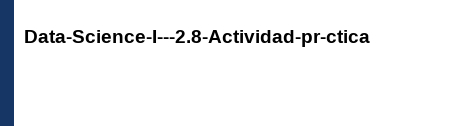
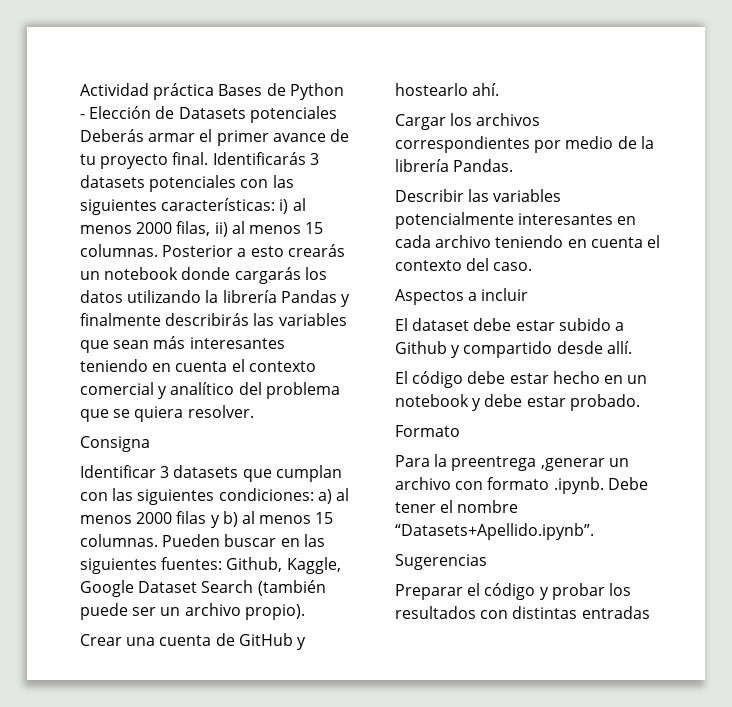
- Data-Science-I---2.8-Actividad-pr-ctica
+ Actividad práctica Bases de Python - Elección de Datasets potenciales Deberás armar el primer avance de tu proyecto final. Identificarás 3 datasets potenciales con las siguientes características: i) al menos 2000 filas, ii) al menos 15 columnas. Posterior a esto crearás un notebook donde cargarás los datos utilizando la librería Pandas y finalmente describirás las variables que sean más interesantes teniendo en cuenta el contexto comercial y analítico del problema que se quiera resolver.
+ Consigna
+ Identificar 3 datasets que cumplan con las siguientes condiciones: a) al menos 2000 filas y b) al menos 15 columnas. Pueden buscar en las siguientes fuentes: Github, Kaggle, Google Dataset Search (también puede ser un archivo propio).
+ Crear una cuenta de GitHub y hostearlo ahí.
+ Cargar los archivos correspondientes por medio de la librería Pandas.
+ Describir las variables potencialmente interesantes en cada archivo teniendo en cuenta el contexto del caso.
+ Aspectos a incluir
+ El dataset debe estar subido a Github y compartido desde allí.
+ El código debe estar hecho en un notebook y debe estar probado.
+ Formato
+ Para la preentrega ,generar un archivo con formato .ipynb. Debe tener el nombre “Datasets+Apellido.ipynb”.
+ Sugerencias
+ Preparar el código y probar los resultados con distintas entradas

